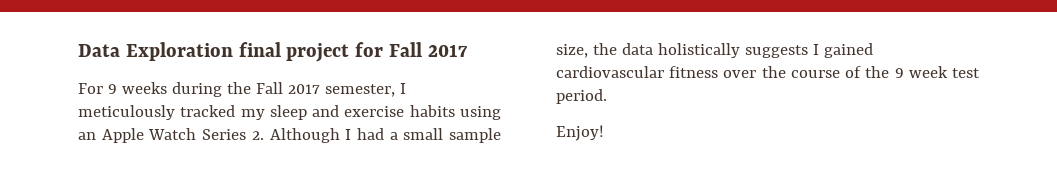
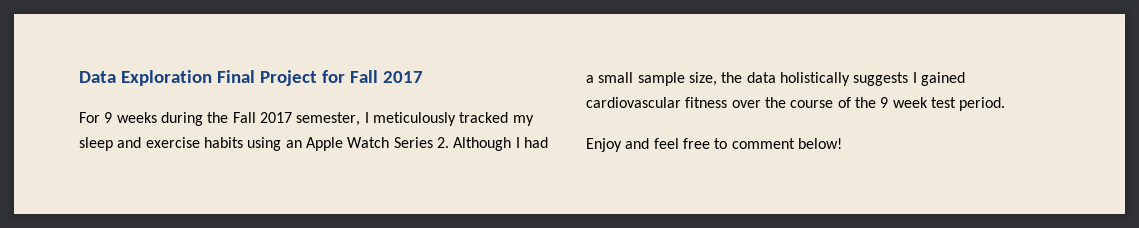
- Data Exploration final project for Fall 2017
+ Data Exploration Final Project for Fall 2017
- Enjoy!
+ Enjoy and feel free to comment below!

